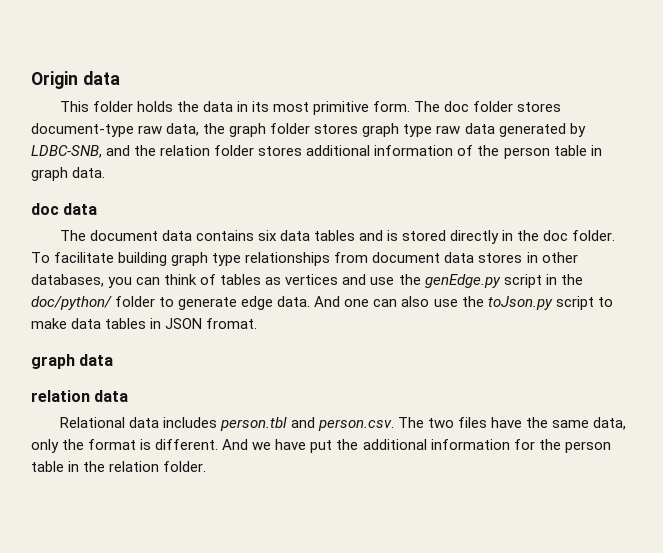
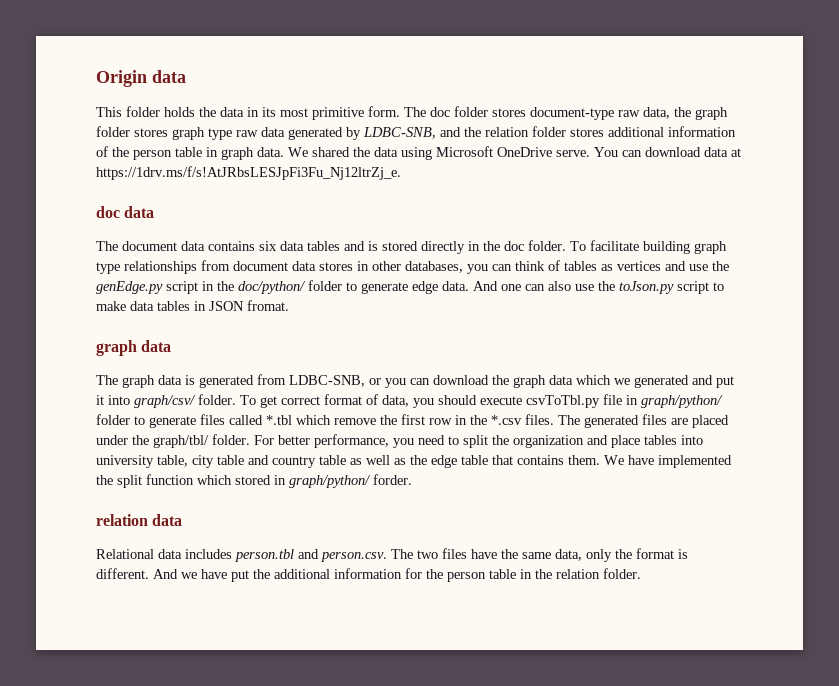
+ We shared the data using Microsoft OneDrive serve. You can download data at https://1drv.ms/f/s!AtJRbsLESJpFi3Fu_Nj12ltrZj_e.
+ The graph data is generated from LDBC-SNB, or you can download the graph data which we generated and put it into graph/csv/ folder. To get correct format of data, you should execute csvToTbl.py file in graph/python/ folder to generate files called *.tbl which remove the first row in the *.csv files. The generated files are placed under the graph/tbl/ folder. For better performance, you need to split the organization and place tables into university table, city table and country table as well as the edge table that contains them. We have implemented the split function which stored in graph/python/ forder.

